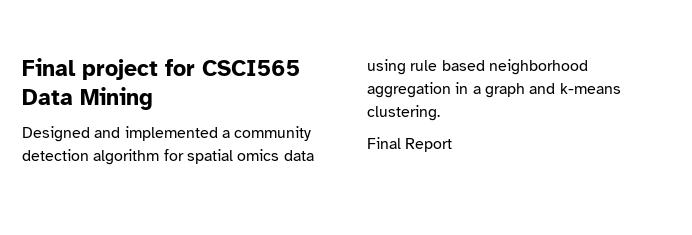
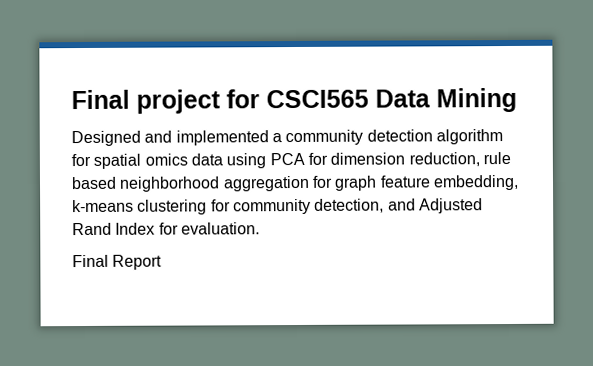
- Designed and implemented a community detection algorithm for spatial omics data using rule based neighborhood aggregation in a graph and k-means clustering.
+ Designed and implemented a community detection algorithm for spatial omics data using PCA for dimension reduction, rule based neighborhood aggregation for graph feature embedding, k-means clustering for community detection, and Adjusted Rand Index for evaluation.

